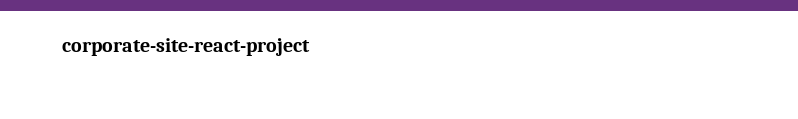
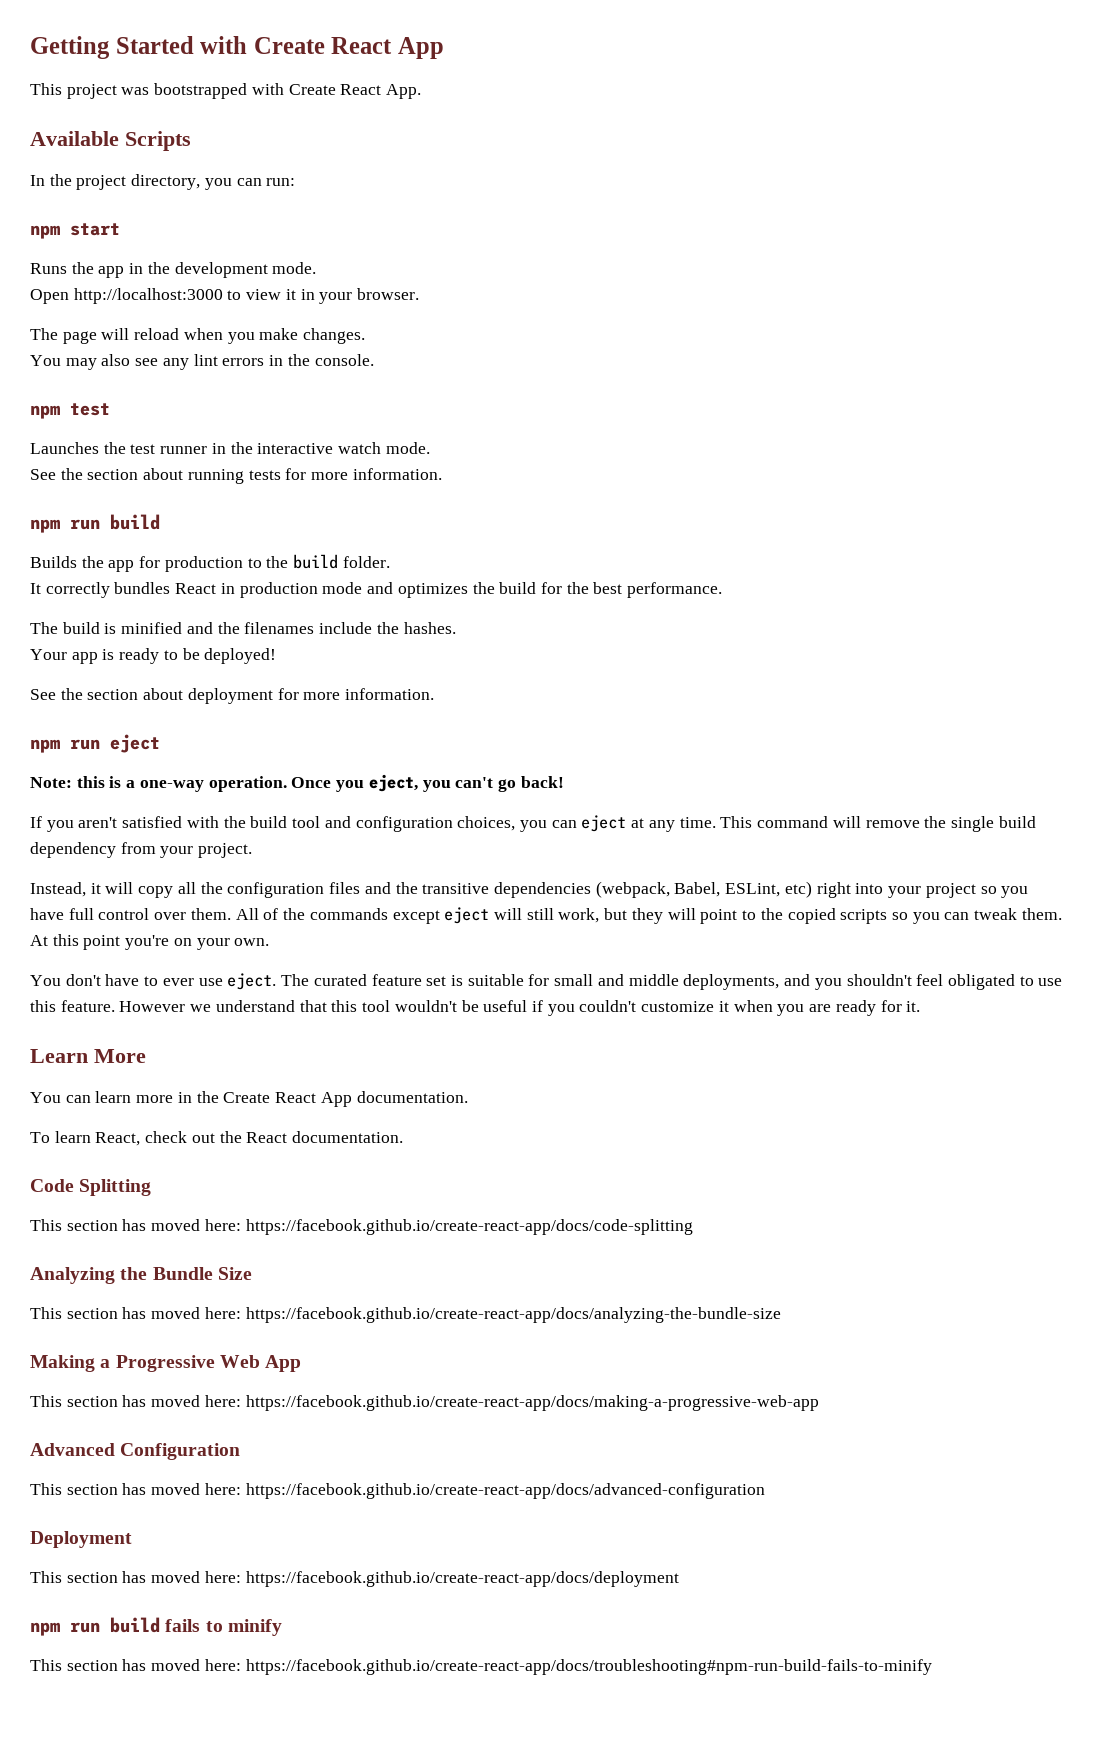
- corporate-site-react-project
+ Getting Started with Create React App
+ This project was bootstrapped with Create React App.
+ Available Scripts
+ In the project directory, you can run:
+ npm start
+ Runs the app in the development mode.
+ Open http://localhost:3000 to view it in your browser.
+ The page will reload when you make changes.
+ You may also see any lint errors in the console.
+ npm test
+ Launches the test runner in the interactive watch mode.
+ See the section about running tests for more information.
+ npm run build
+ Builds the app for production to the build folder.
+ It correctly bundles React in production mode and optimizes the build for the best performance.
+ The build is minified and the filenames include the hashes.
+ Your app is ready to be deployed!
+ See the section about deployment for more information.
+ npm run eject
+ Note: this is a one-way operation. Once you eject, you can't go back!
+ If you aren't satisfied with the build tool and configuration choices, you can eject at any time. This command will remove the single build dependency from your project.
+ Instead, it will copy all the configuration files and the transitive dependencies (webpack, Babel, ESLint, etc) right into your project so you have full control over them. All of the commands except eject will still work, but they will point to the copied scripts so you can tweak them. At this point you're on your own.
+ You don't have to ever use eject. The curated feature set is suitable for small and middle deployments, and you shouldn't feel obligated to use this feature. However we understand that this tool wouldn't be useful if you couldn't customize it when you are ready for it.
+ Learn More
+ You can learn more in the Create React App documentation.
+ To learn React, check out the React documentation.
+ Code Splitting
+ This section has moved here: https://facebook.github.io/create-react-app/docs/code-splitting
+ Analyzing the Bundle Size
+ This section has moved here: https://facebook.github.io/create-react-app/docs/analyzing-the-bundle-size
+ Making a Progressive Web App
+ This section has moved here: https://facebook.github.io/create-react-app/docs/making-a-progressive-web-app
+ Advanced Configuration
+ This section has moved here: https://facebook.github.io/create-react-app/docs/advanced-configuration
+ Deployment
+ This section has moved here: https://facebook.github.io/create-react-app/docs/deployment
+ npm run build fails to minify
+ This section has moved here: https://facebook.github.io/create-react-app/docs/troubleshooting#npm-run-build-fails-to-minify

